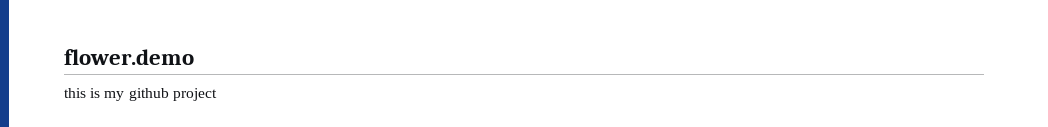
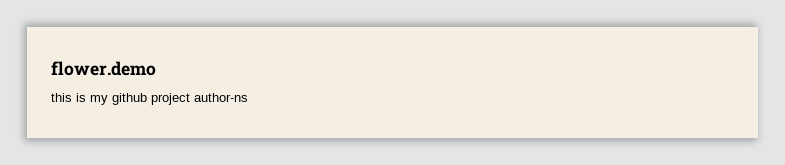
- this is my github project
+ this is my github project author-ns

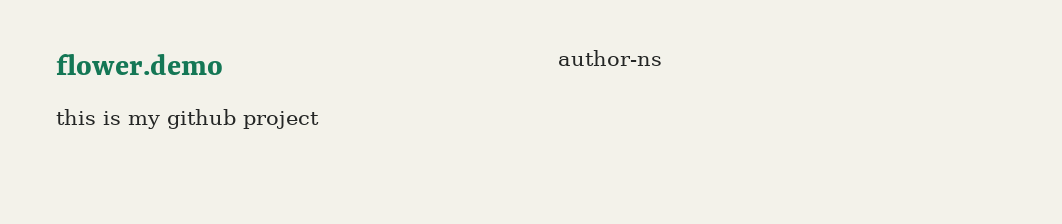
- this is my github project author-ns
+ this is my github project
+ author-ns

